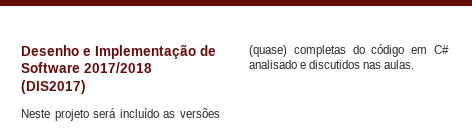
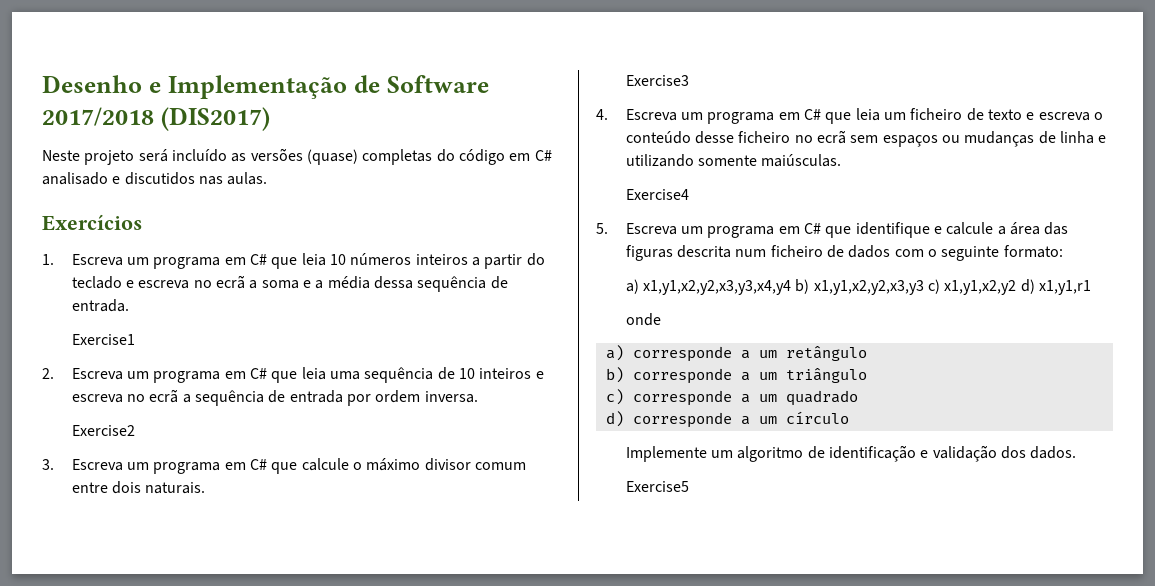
+ Exercícios
+ 1. Escreva um programa em C# que leia 10 números inteiros a partir do teclado e escreva no ecrã a soma e a média dessa sequência de entrada.
+ Exercise1
+ 2. Escreva um programa em C# que leia uma sequência de 10 inteiros e escreva no ecrã a sequência de entrada por ordem inversa.
+ Exercise2
+ 3. Escreva um programa em C# que calcule o máximo divisor comum entre dois naturais.
+ Exercise3
+ 4. Escreva um programa em C# que leia um ficheiro de texto e escreva o conteúdo desse ficheiro no ecrã sem espaços ou mudanças de linha e utilizando somente maiúsculas.
+ Exercise4
+ 5. Escreva um programa em C# que identifique e calcule a área das figuras descrita num ficheiro de dados com o seguinte formato:
+ a) x1,y1,x2,y2,x3,y3,x4,y4 b) x1,y1,x2,y2,x3,y3 c) x1,y1,x2,y2 d) x1,y1,r1
+ onde
+ a) corresponde a um retângulo
+ b) corresponde a um triângulo
+ c) corresponde a um quadrado
+ d) corresponde a um círculo
+ Implemente um algoritmo de identificação e validação dos dados.
+ Exercise5

